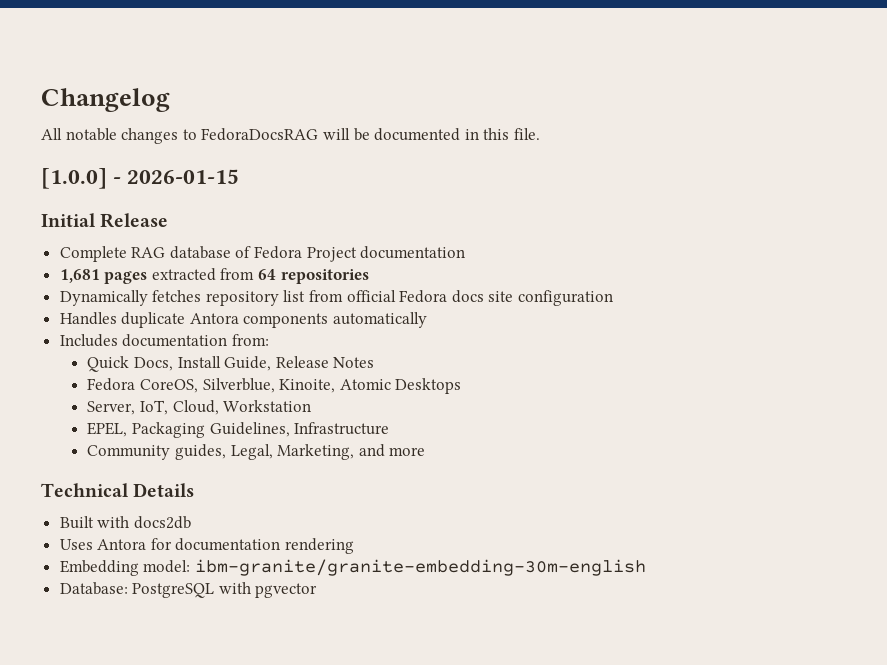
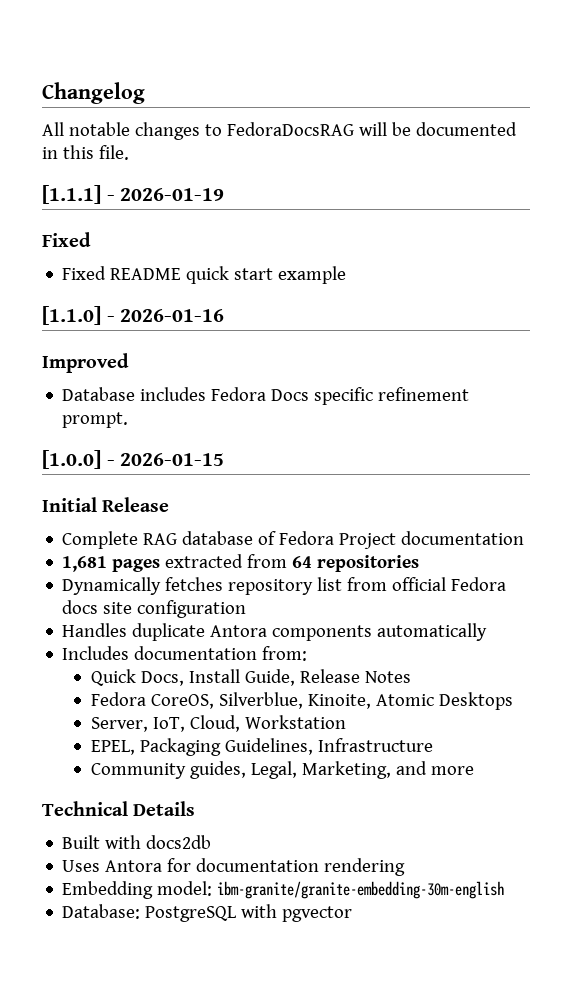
+ [1.1.1] - 2026-01-19
+ Fixed
+ Fixed README quick start example
+ [1.1.0] - 2026-01-16
+ Improved
+ Database includes Fedora Docs specific refinement prompt.

